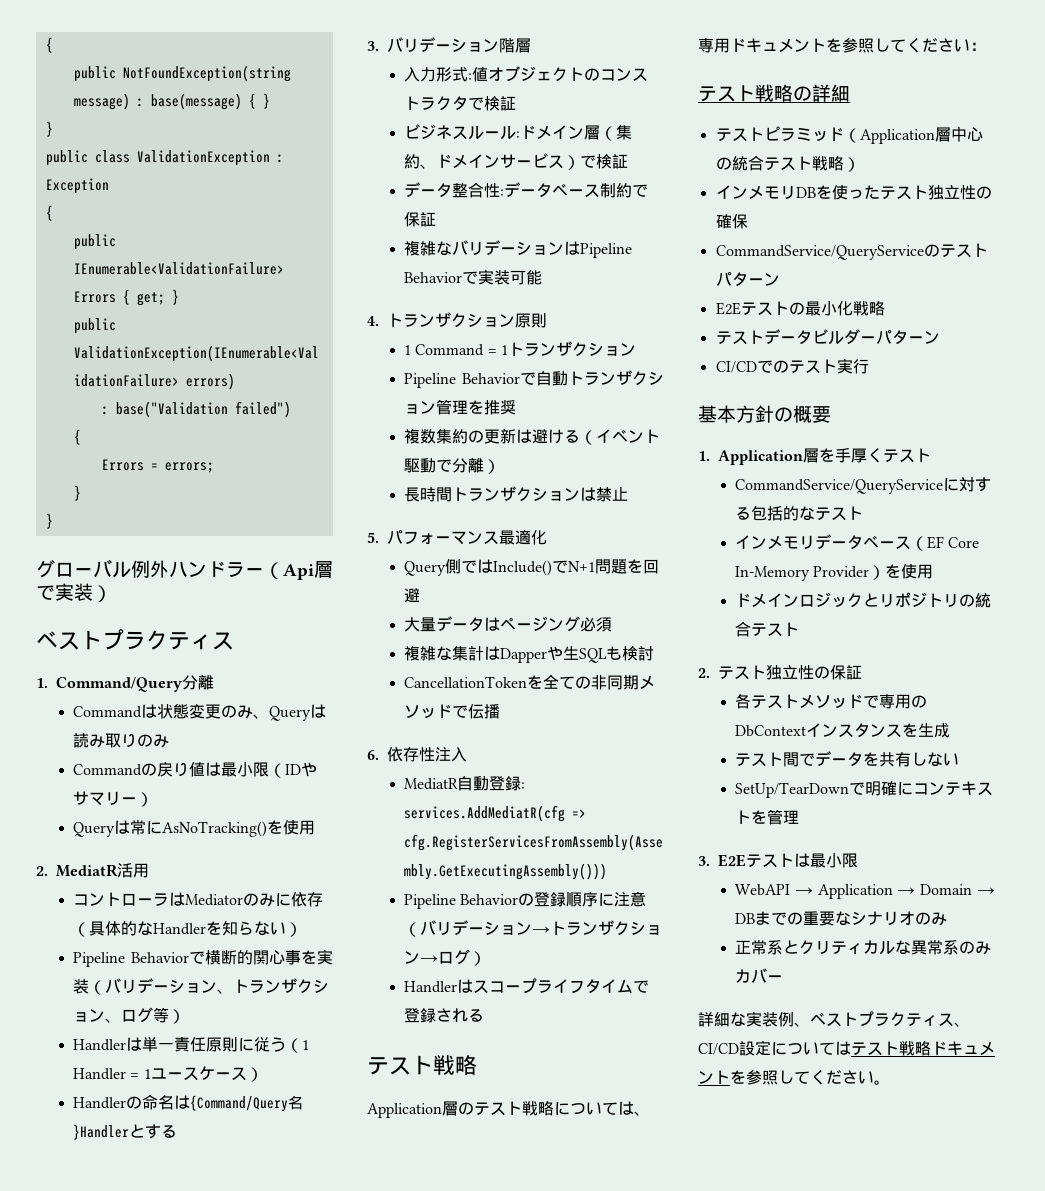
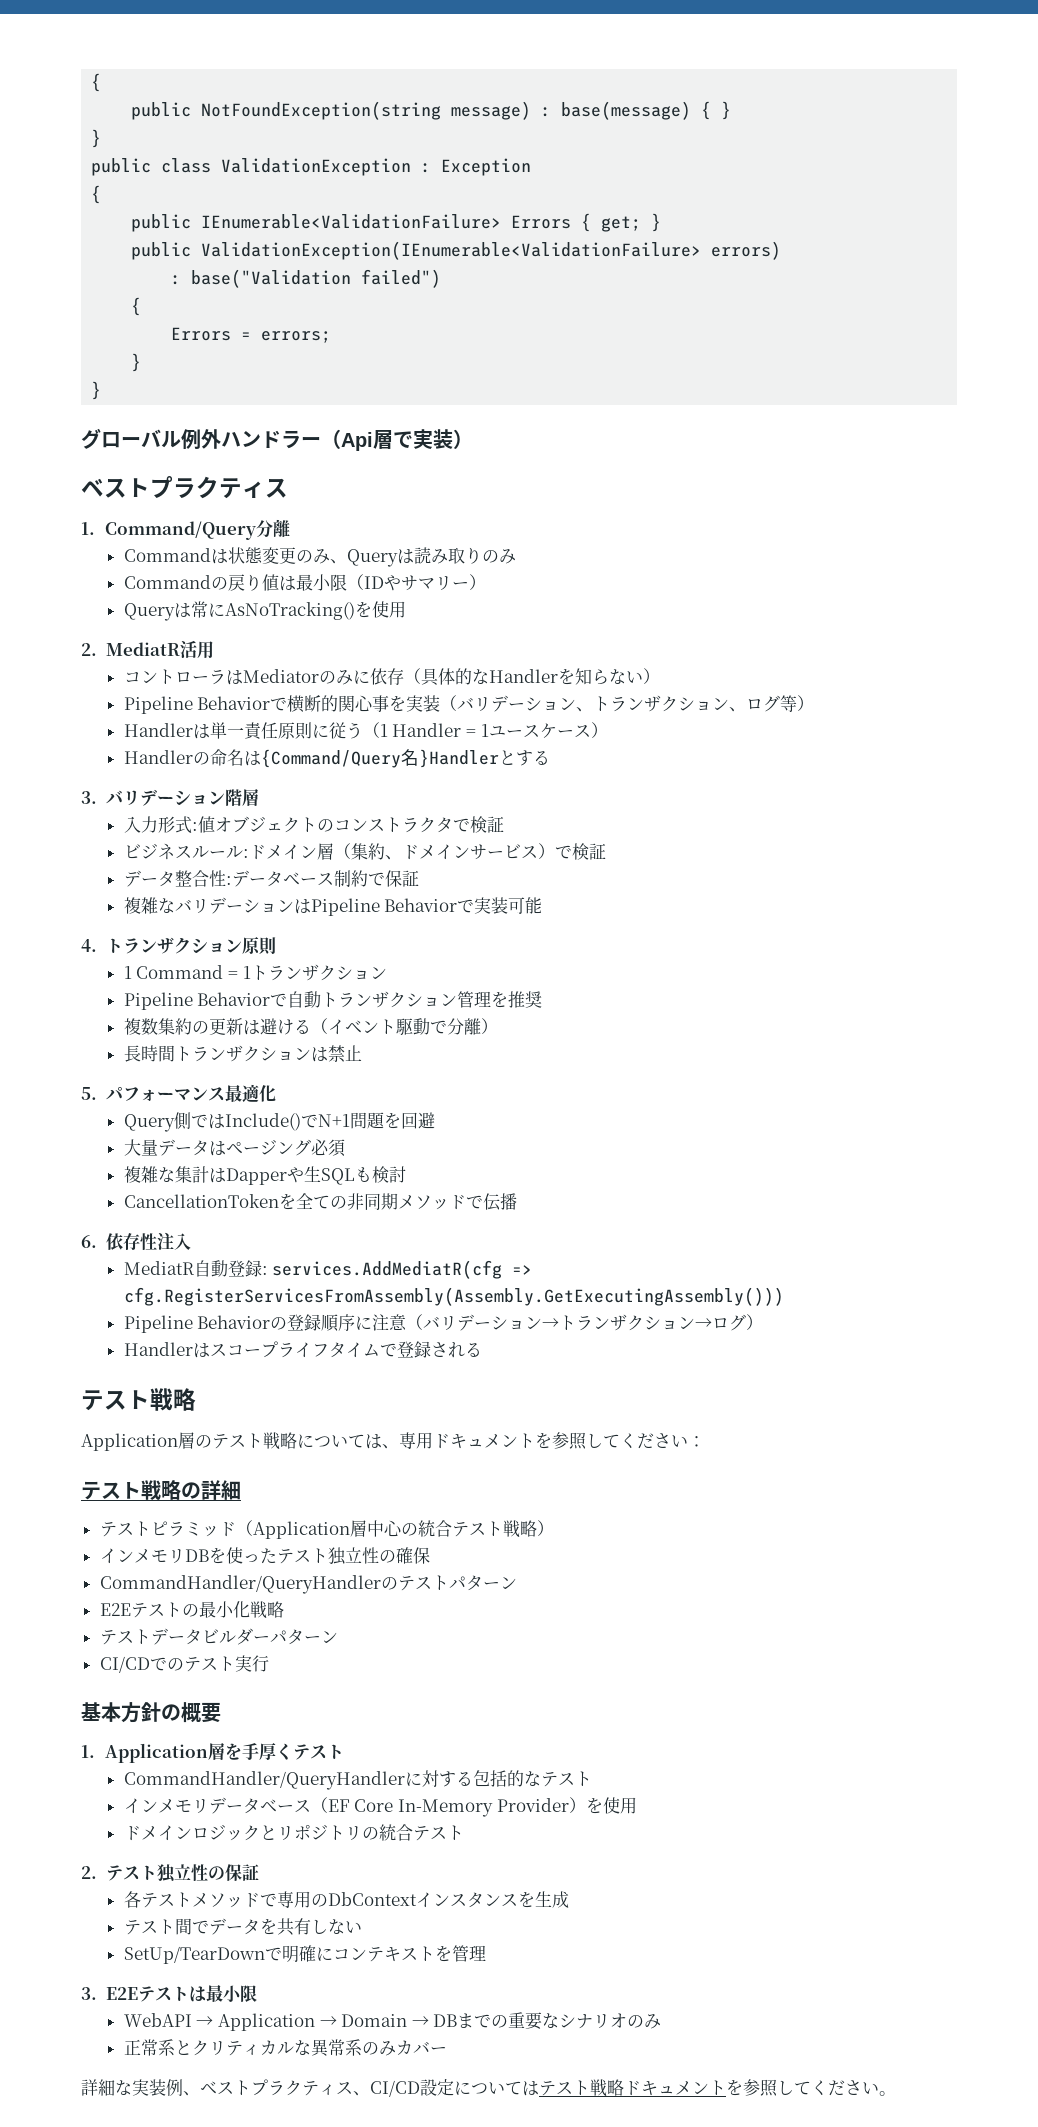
- CommandService/QueryServiceのテストパターン
+ CommandHandler/QueryHandlerのテストパターン
- CommandService/QueryServiceに対する包括的なテスト
+ CommandHandler/QueryHandlerに対する包括的なテスト

